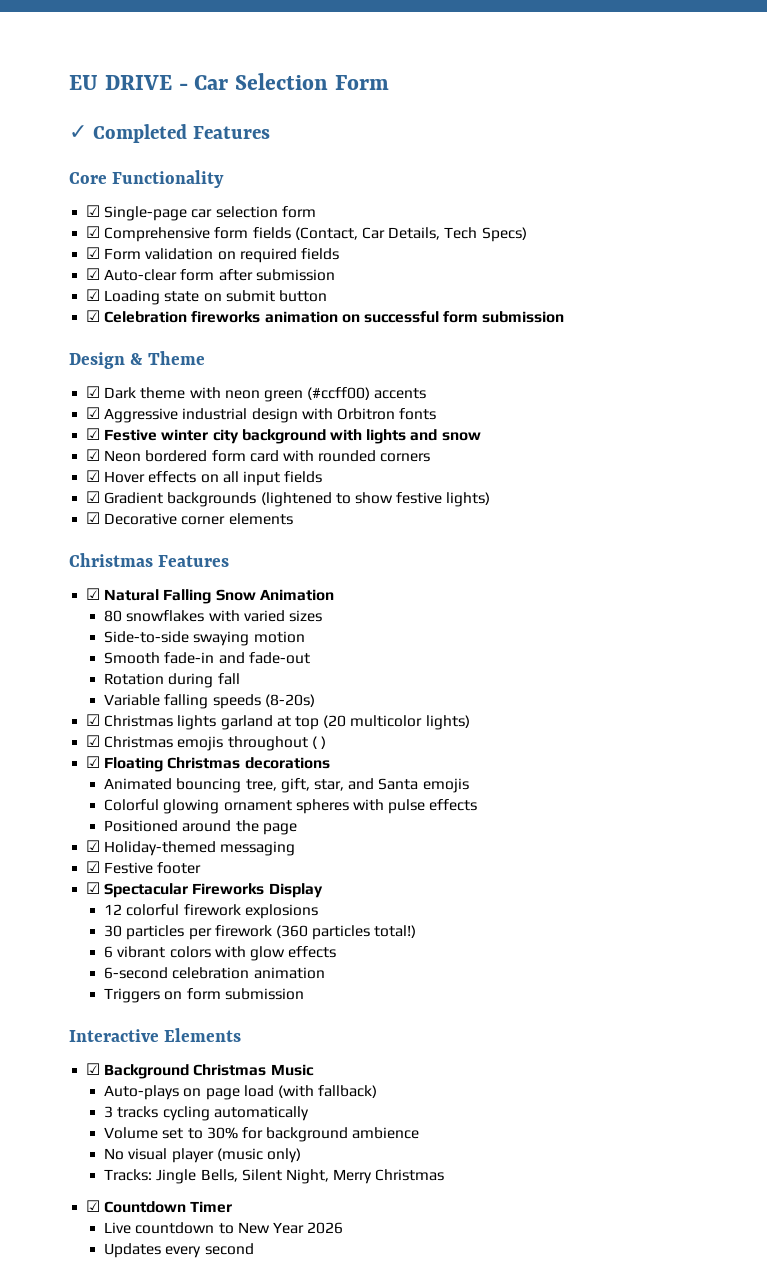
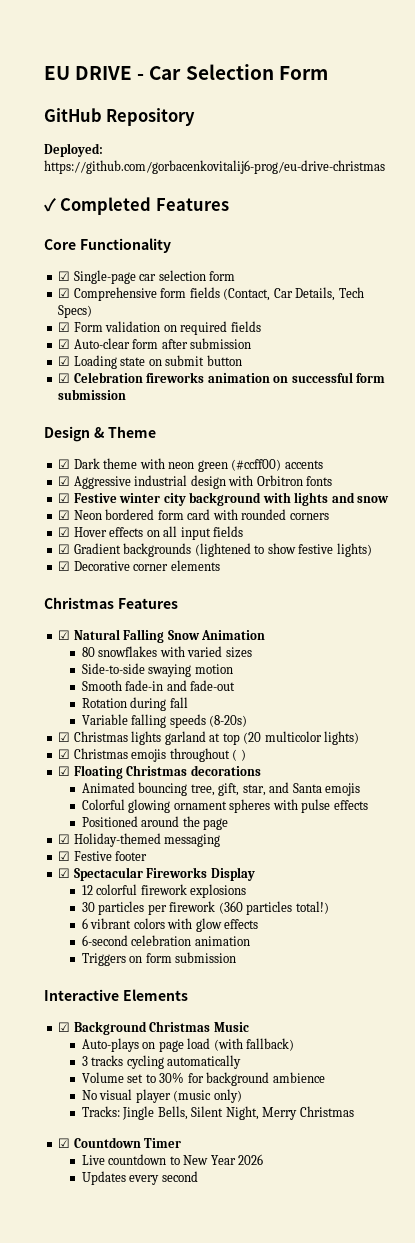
+ GitHub Repository
+ Deployed: https://github.com/gorbacenkovitalij6-prog/eu-drive-christmas

